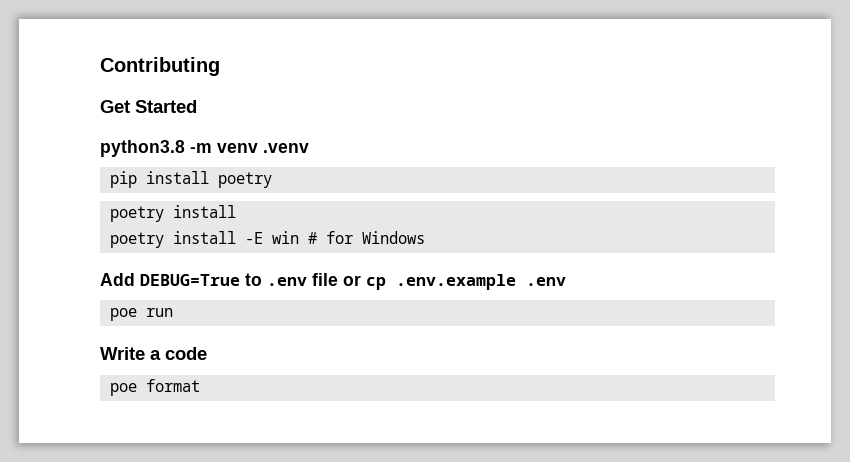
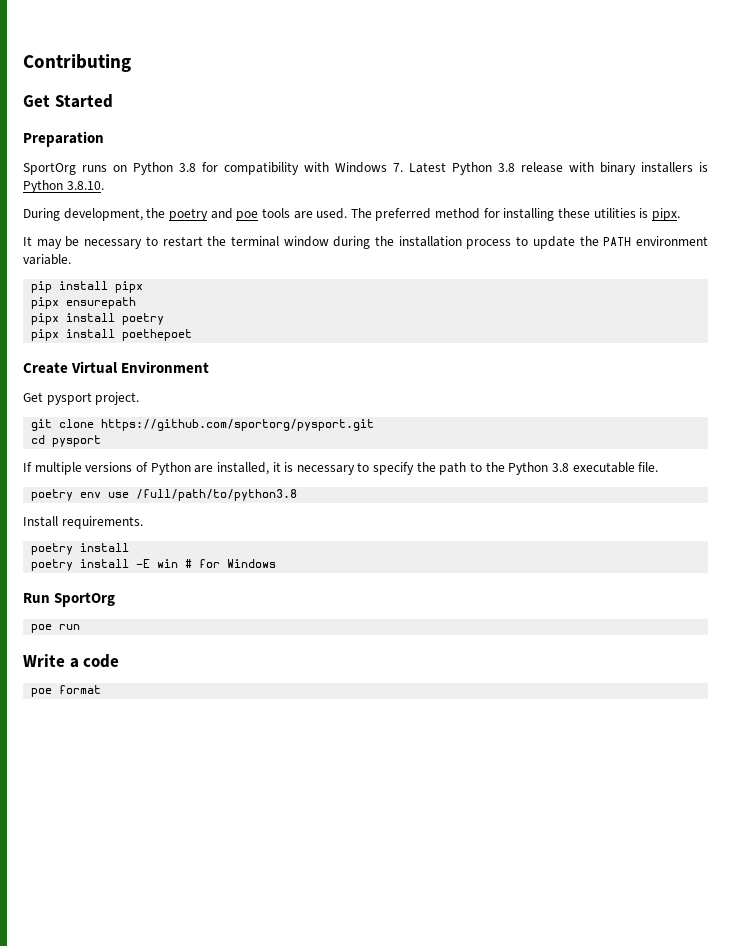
- python3.8 -m venv .venv
- pip install poetry
+ Preparation
+ SportOrg runs on Python 3.8 for compatibility with Windows 7. Latest Python 3.8 release with binary installers is Python 3.8.10.
+ During development, the poetry and poe tools are used. The preferred method for installing these utilities is pipx.
+ It may be necessary to restart the terminal window during the installation process to update the PATH environment variable.
+ pip install pipx
+ pipx ensurepath
+ pipx install poetry
+ pipx install poethepoet
+ Create Virtual Environment
+ Get pysport project.
+ git clone https://github.com/sportorg/pysport.git
+ cd pysport
+ If multiple versions of Python are installed, it is necessary to specify the path to the Python 3.8 executable file.
+ poetry env use /full/path/to/python3.8
+ Install requirements.
- Add DEBUG=True to .env file or cp .env.example .env
+ Run SportOrg

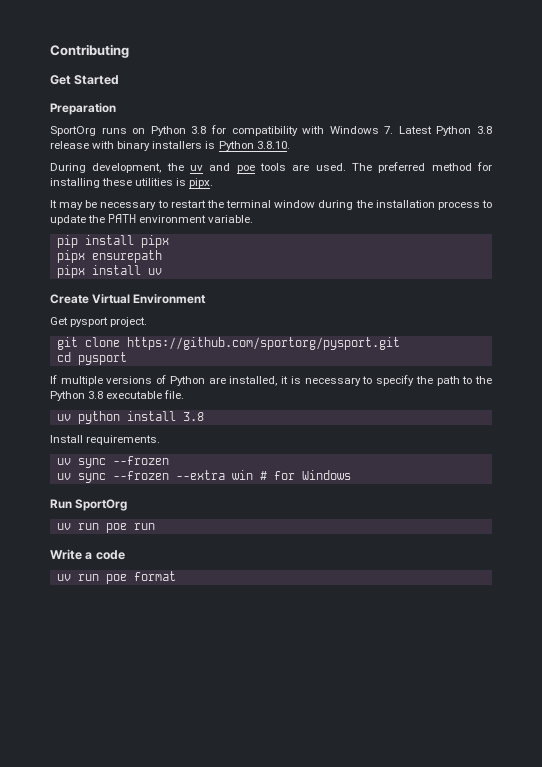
- During development, the poetry and poe tools are used.
+ During development, the uv and poe tools are used.
- pipx install poetry
- pipx install poethepoet
+ pipx install uv
- poetry env use /full/path/to/python3.8
+ uv python install 3.8
  Install requirements.
- poetry install
- poetry install -E win # for Windows
+ uv sync --frozen
+ uv sync --frozen --extra win # for Windows
- poe run
+ uv run poe run
- poe format
+ uv run poe format

